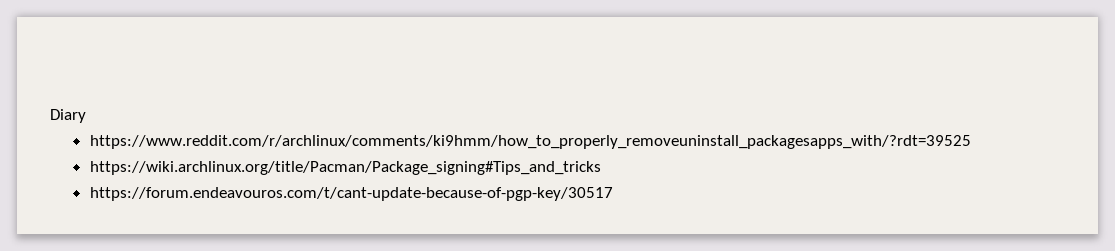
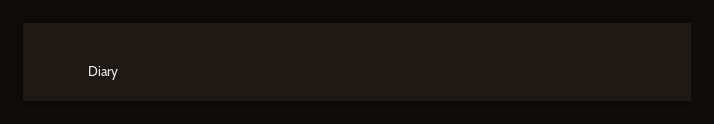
- https://www.reddit.com/r/archlinux/comments/ki9hmm/how_to_properly_removeuninstall_packagesapps_with/?rdt=39525
- https://wiki.archlinux.org/title/Pacman/Package_signing#Tips_and_tricks
- https://forum.endeavouros.com/t/cant-update-because-of-pgp-key/30517

